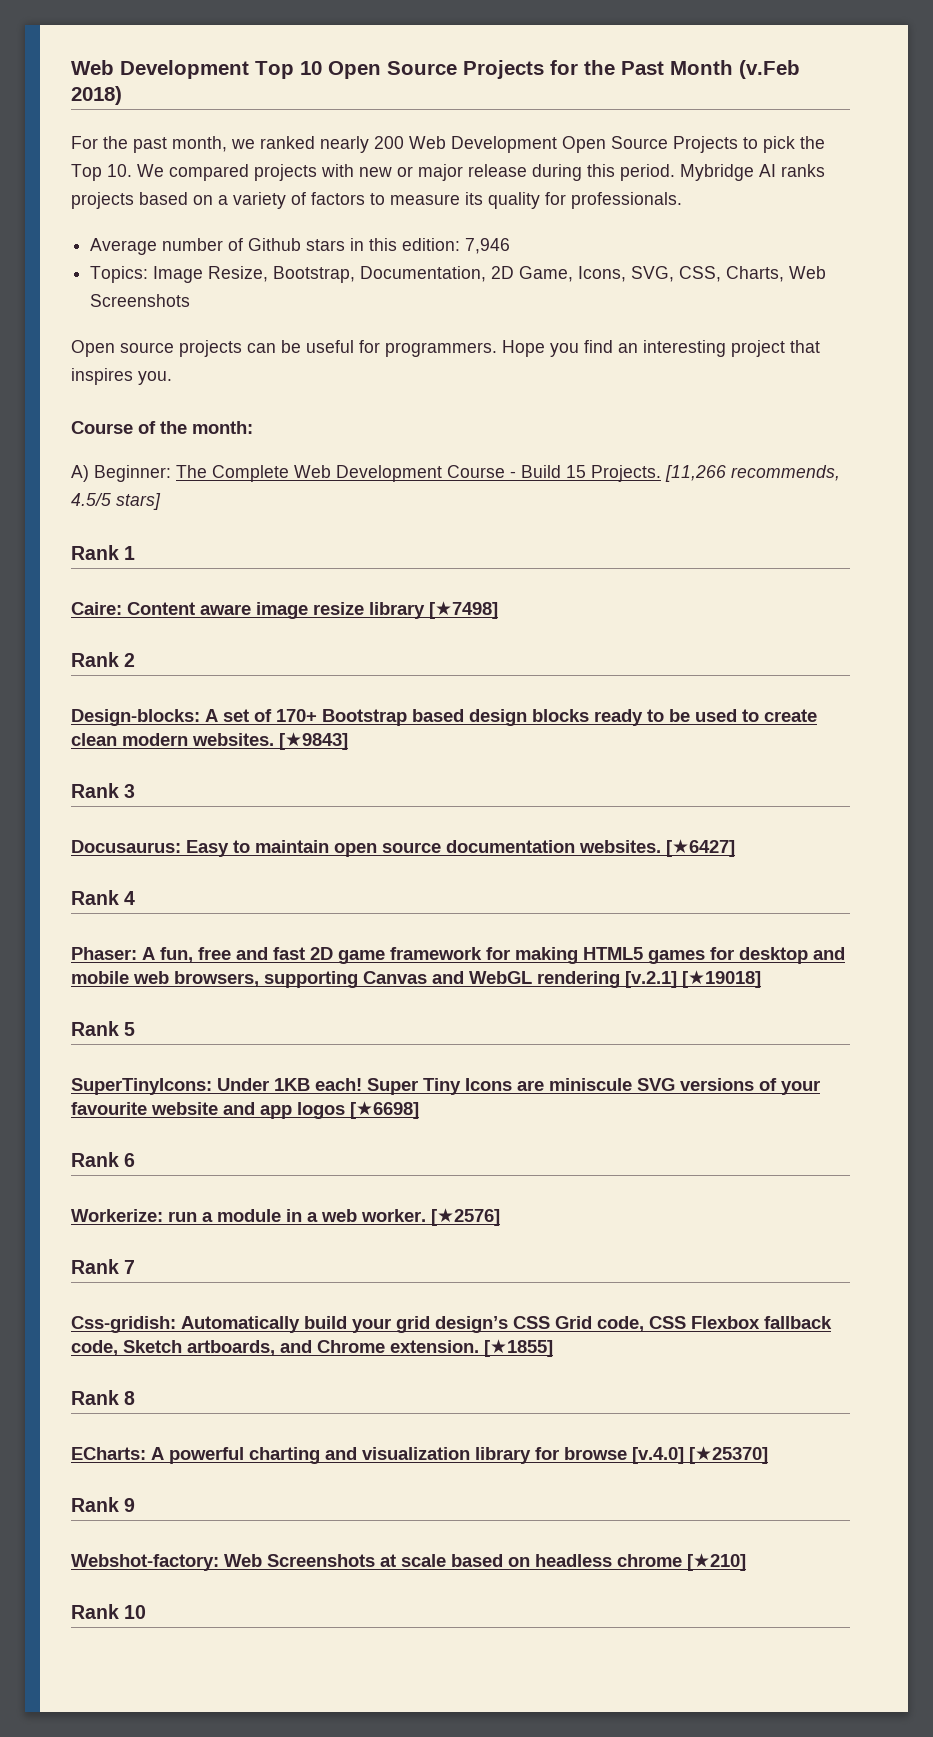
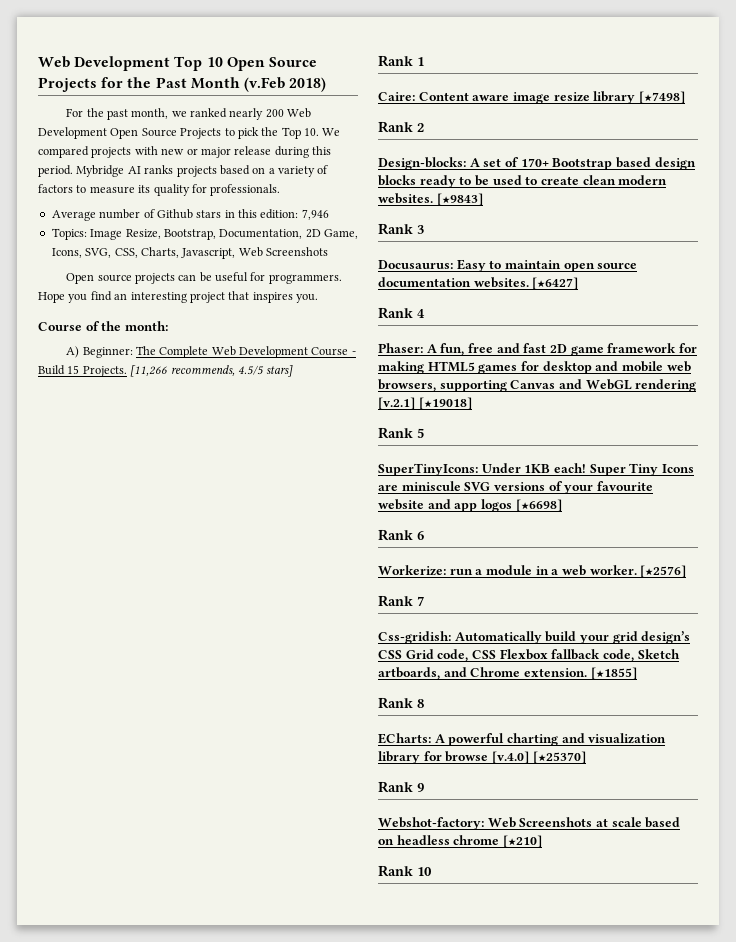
- Topics: Image Resize, Bootstrap, Documentation, 2D Game, Icons, SVG, CSS, Charts, Web Screenshots
+ Topics: Image Resize, Bootstrap, Documentation, 2D Game, Icons, SVG, CSS, Charts, Javascript, Web Screenshots

